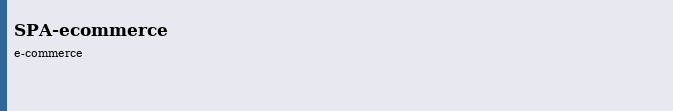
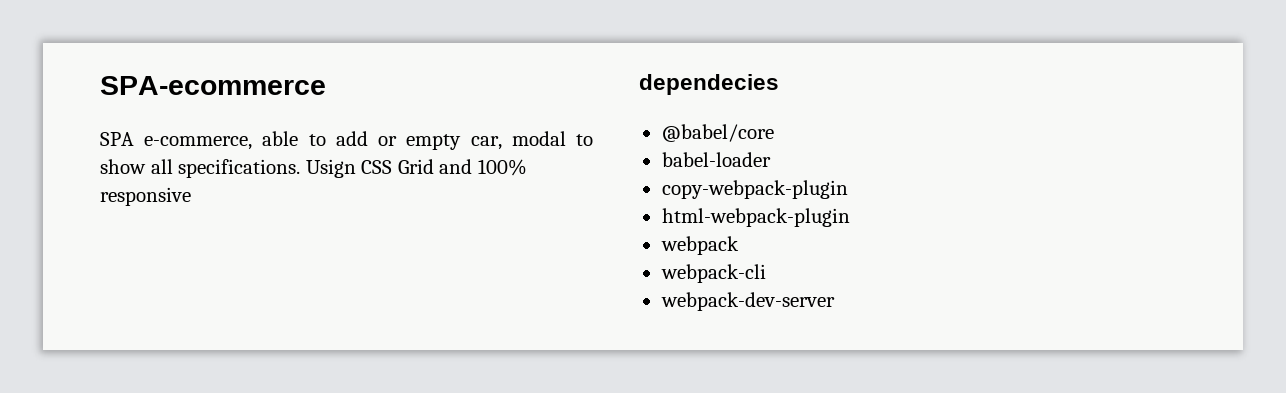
- e-commerce
+ SPA e-commerce, able to add or empty car, modal to show all specifications. Usign CSS Grid and 100% responsive
+ dependecies
+ @babel/core
+ babel-loader
+ copy-webpack-plugin
+ html-webpack-plugin
+ webpack
+ webpack-cli
+ webpack-dev-server

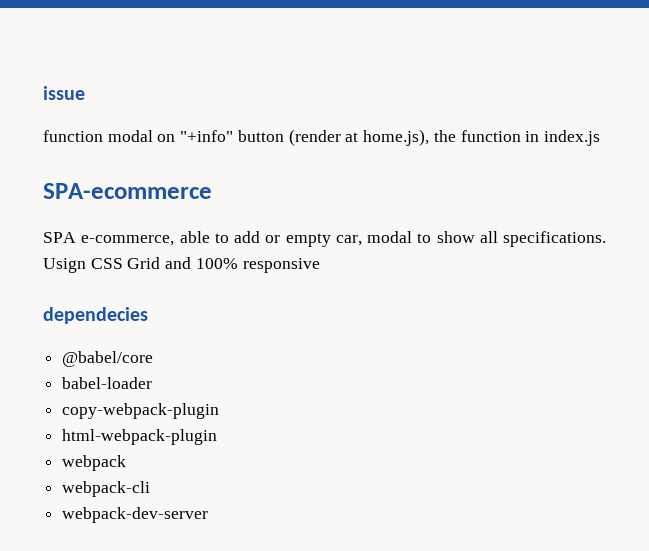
+ issue
+ function modal on "+info" button (render at home.js), the function in index.js

